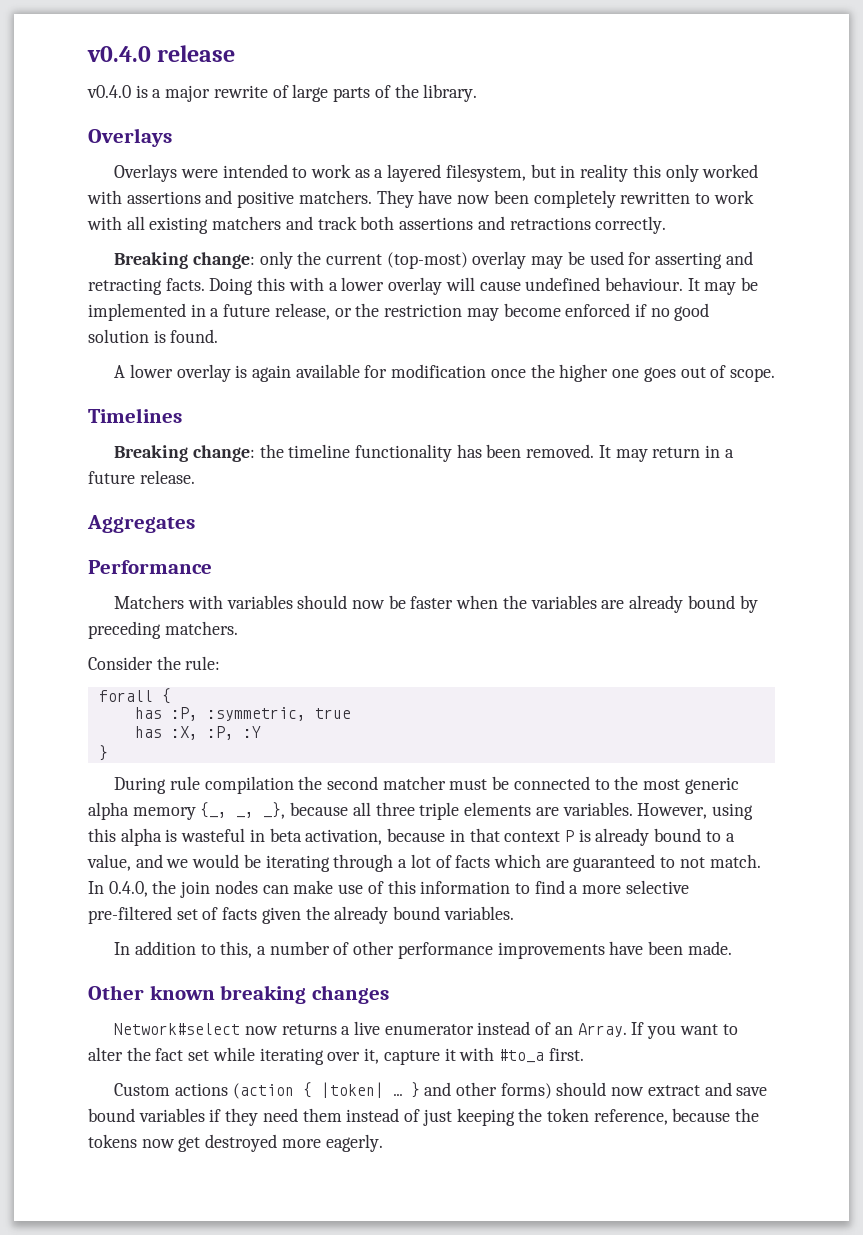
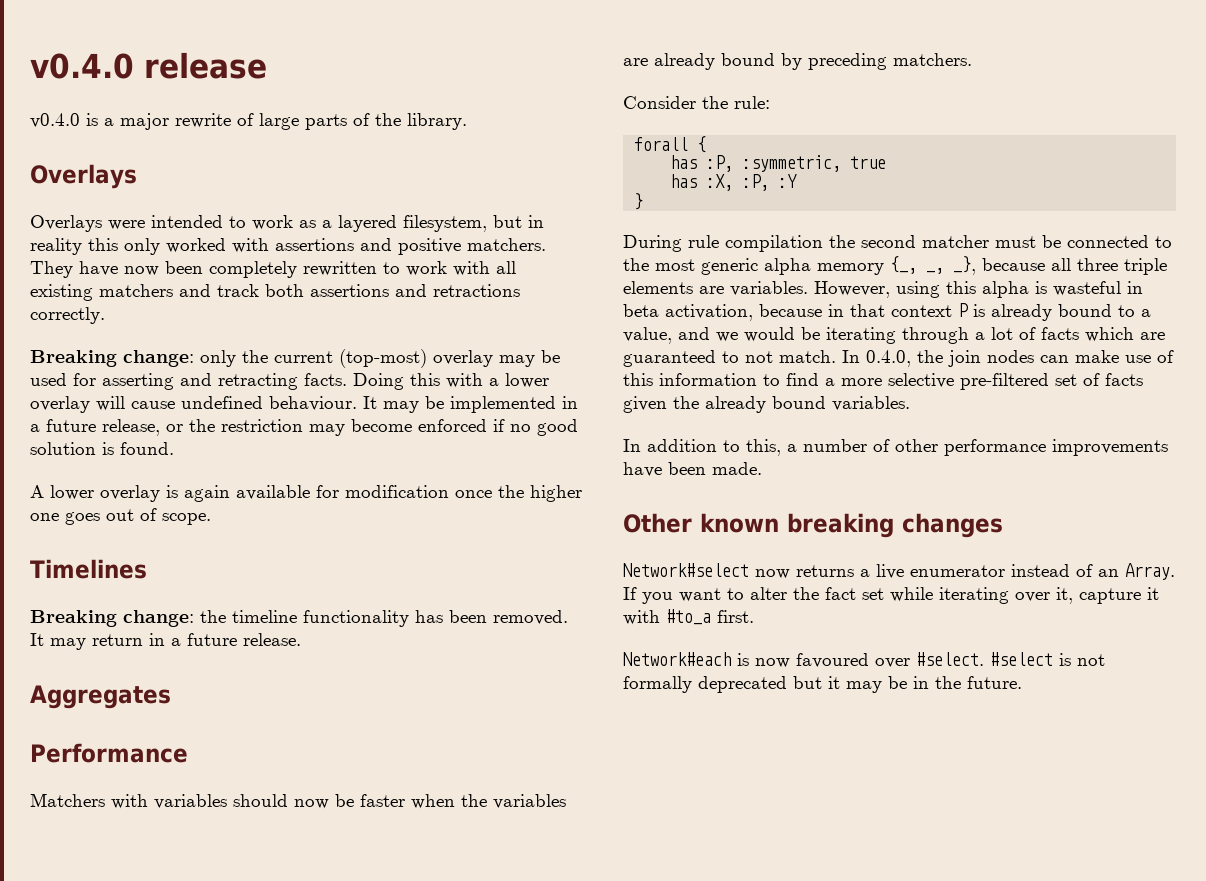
- Custom actions (action { |token| … } and other forms) should now extract and save bound variables if they need them instead of just keeping the token reference, because the tokens now get destroyed more eagerly.
+ Network#each is now favoured over #select. #select is not formally deprecated but it may be in the future.

